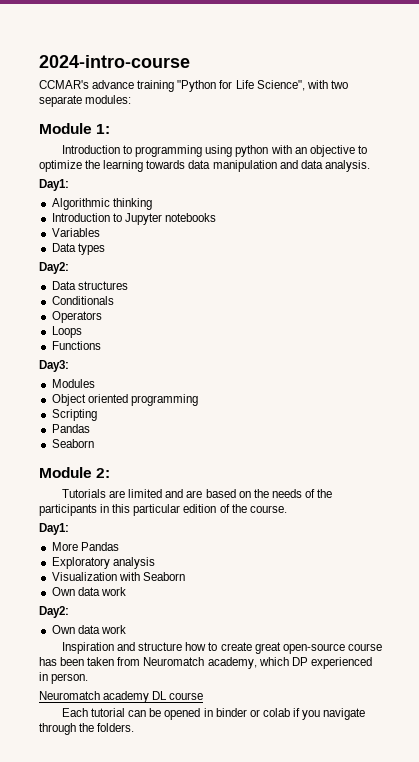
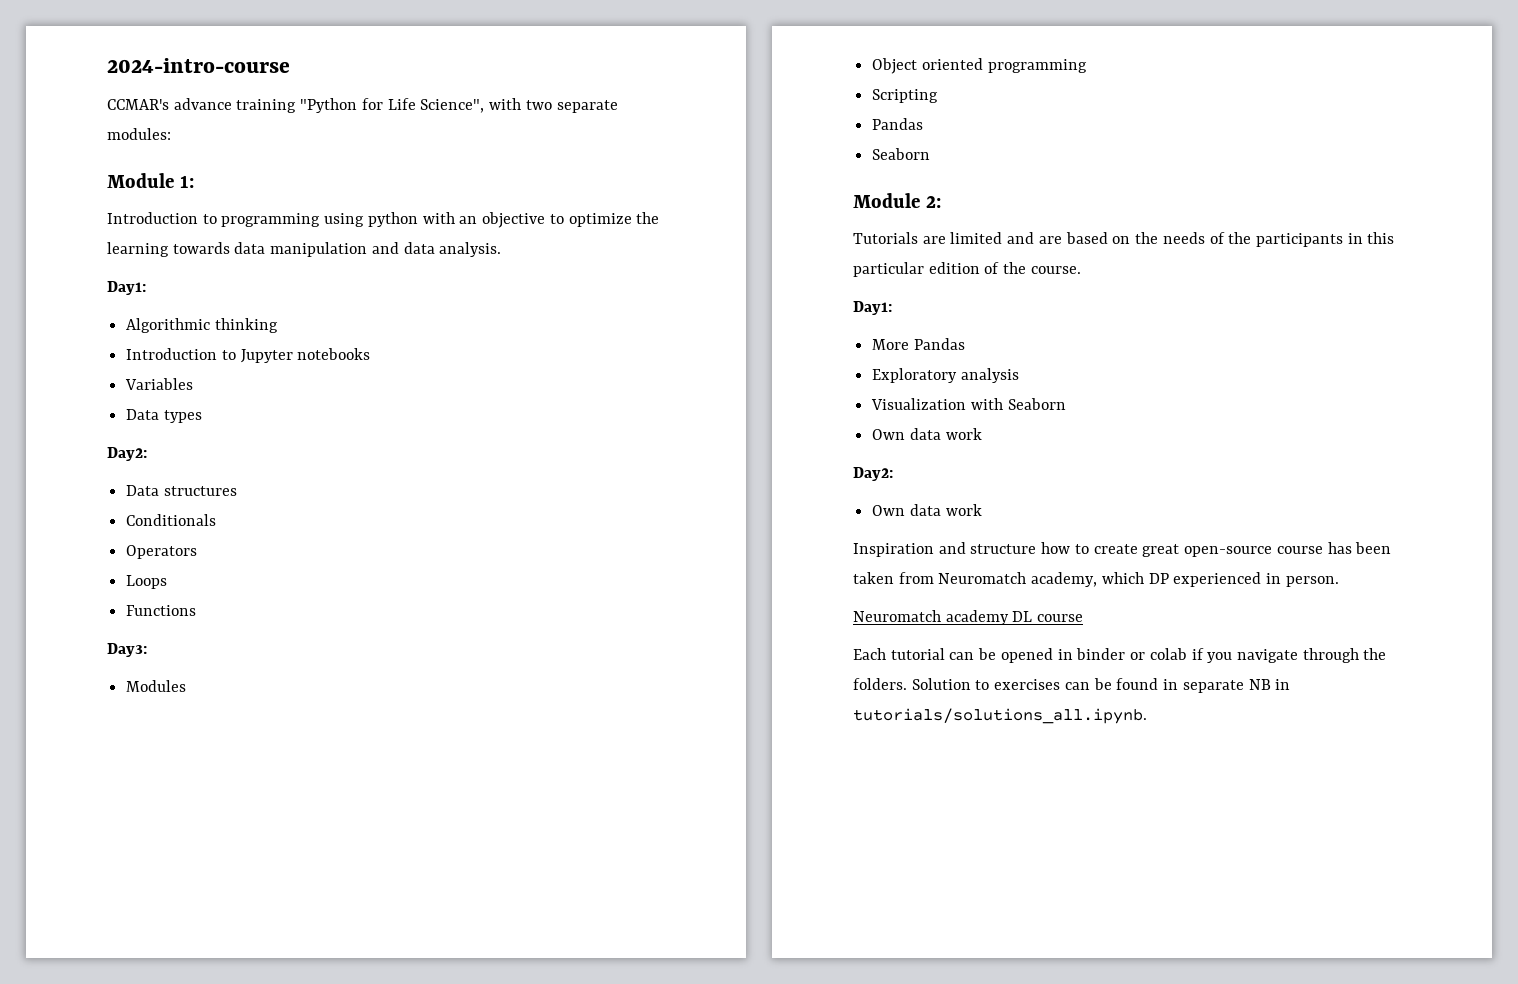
+ Solution to exercises can be found in separate NB in tutorials/solutions_all.ipynb.

